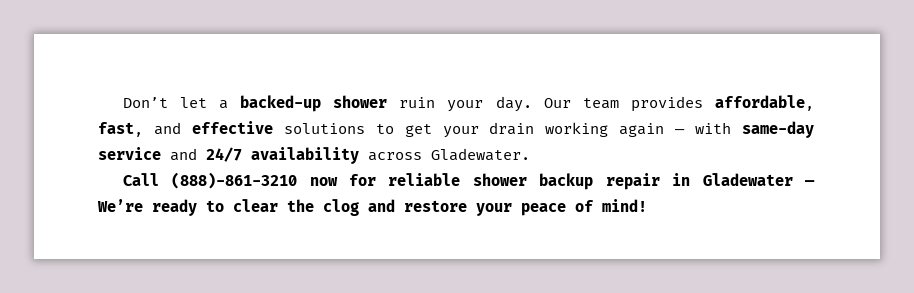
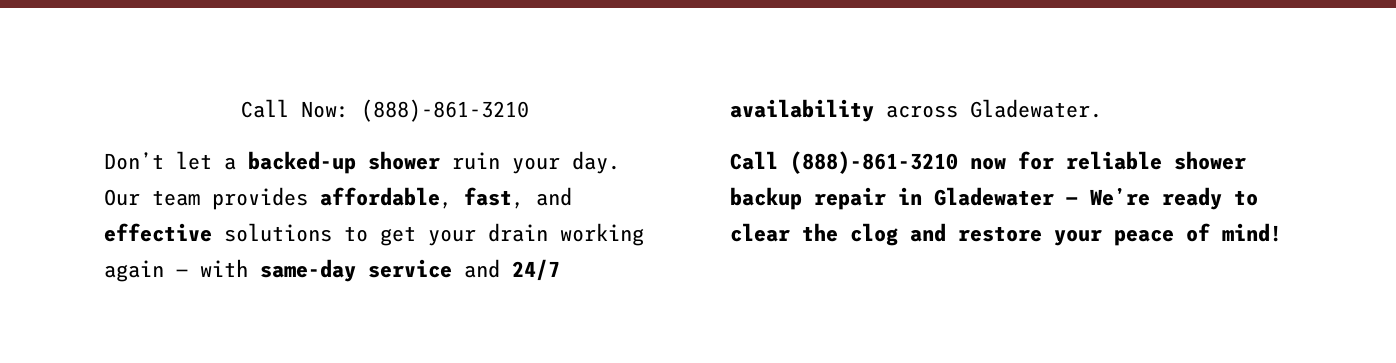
+ Call Now: (888)-861-3210

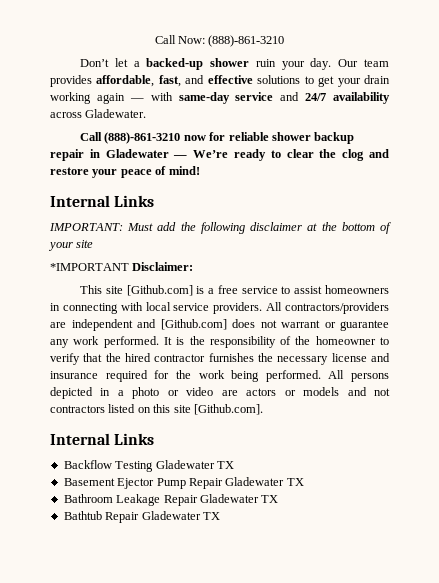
  Call (888)-861-3210 now for reliable shower backup repair in Gladewater — We’re ready to clear the clog and restore your peace of mind!
+ Internal Links
+ IMPORTANT: Must add the following disclaimer at the bottom of your site
+ *IMPORTANT Disclaimer:
+ This site [Github.com] is a free service to assist homeowners in connecting with local service providers. All contractors/providers are independent and [Github.com] does not warrant or guarantee any work performed. It is the responsibility of the homeowner to verify that the hired contractor furnishes the necessary license and insurance required for the work being performed. All persons depicted in a photo or video are actors or models and not contractors listed on this site [Github.com].
+ Internal Links
+ Backflow Testing Gladewater TX
+ Basement Ejector Pump Repair Gladewater TX
+ Bathroom Leakage Repair Gladewater TX
+ Bathtub Repair Gladewater TX

